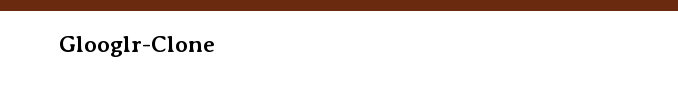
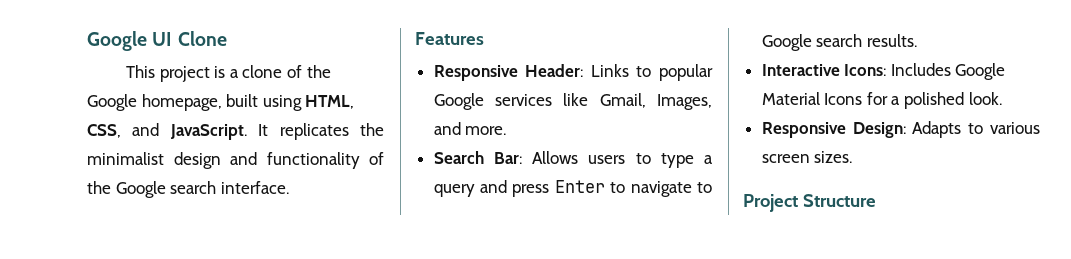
- Glooglr-Clone
+ Google UI Clone
+ This project is a clone of the Google homepage, built using HTML, CSS, and JavaScript. It replicates the minimalist design and functionality of the Google search interface.
+ Features
+ Responsive Header: Links to popular Google services like Gmail, Images, and more.
+ Search Bar: Allows users to type a query and press Enter to navigate to Google search results.
+ Interactive Icons: Includes Google Material Icons for a polished look.
+ Responsive Design: Adapts to various screen sizes.
+ Project Structure

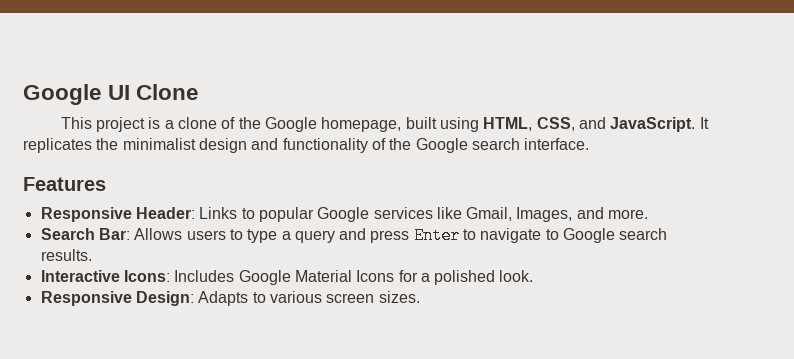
- Project Structure

